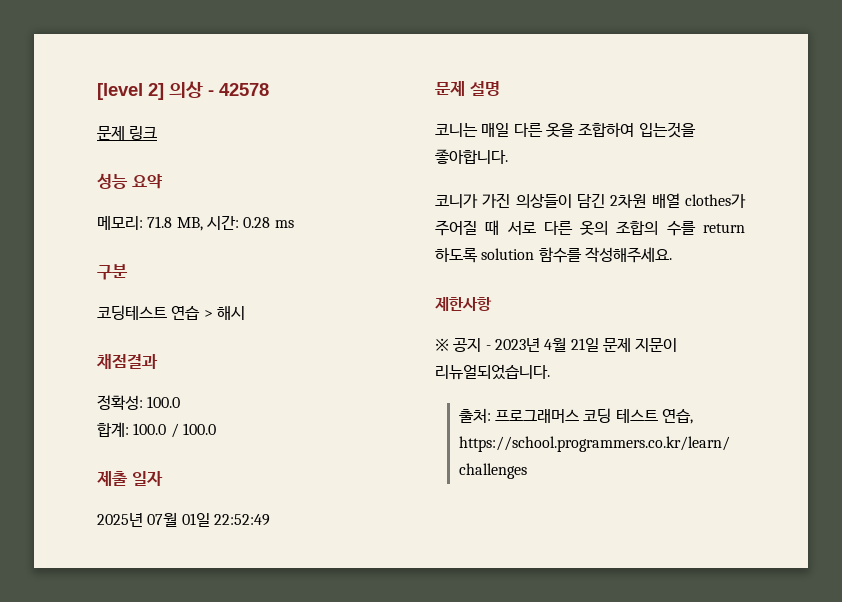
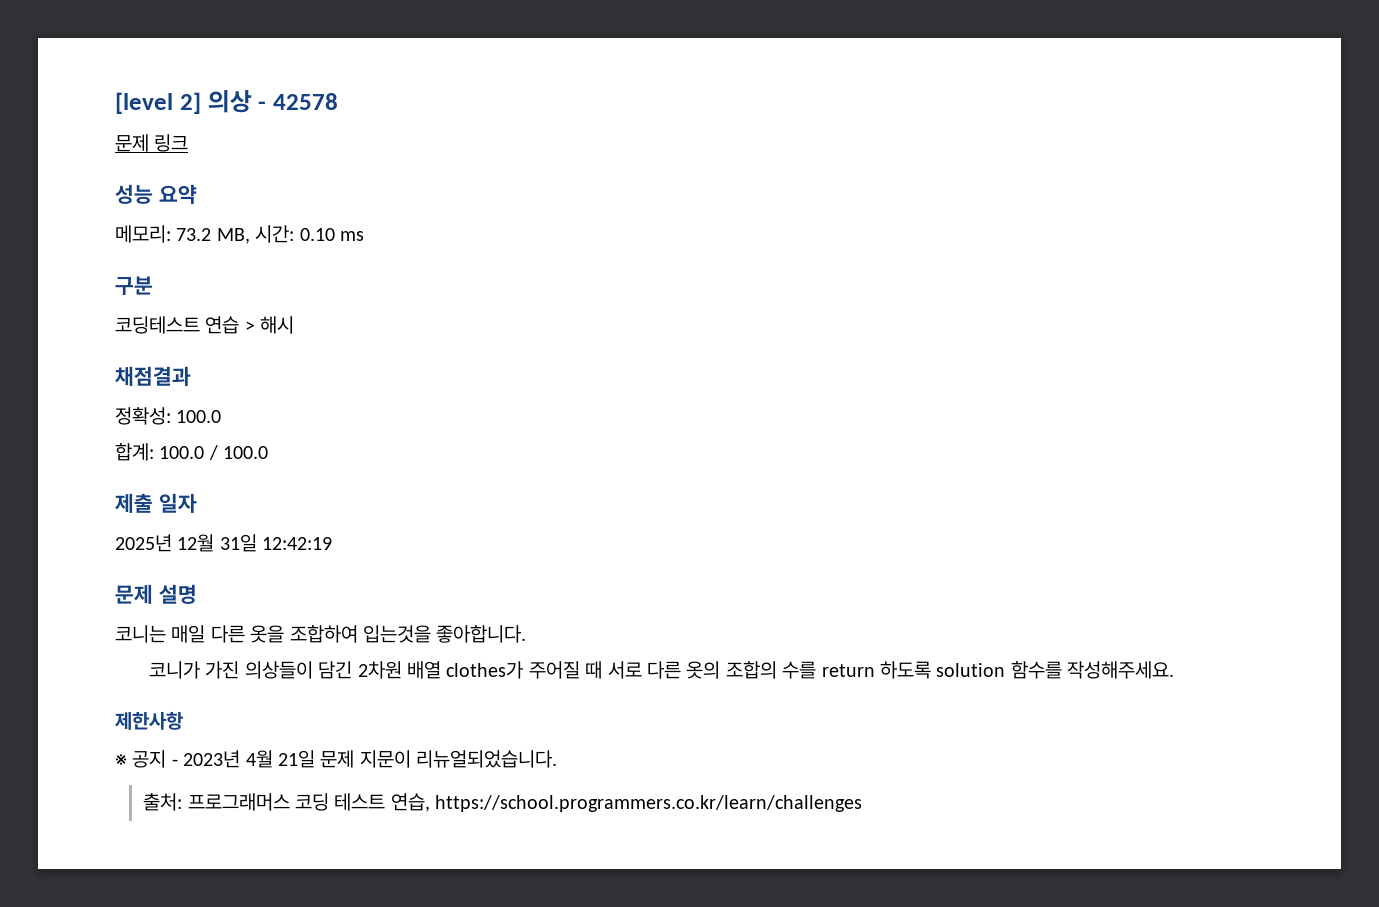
- 메모리: 71.8 MB, 시간: 0.28 ms
+ 메모리: 73.2 MB, 시간: 0.10 ms
- 2025년 07월 01일 22:52:49
+ 2025년 12월 31일 12:42:19

